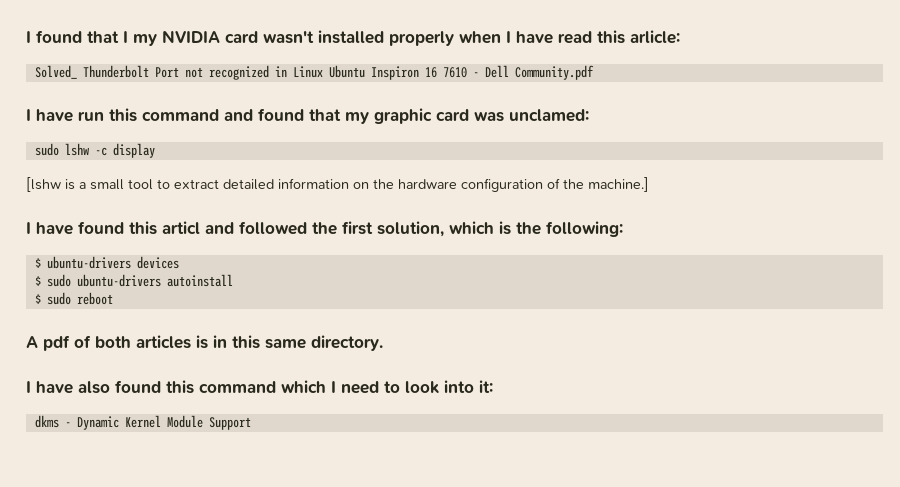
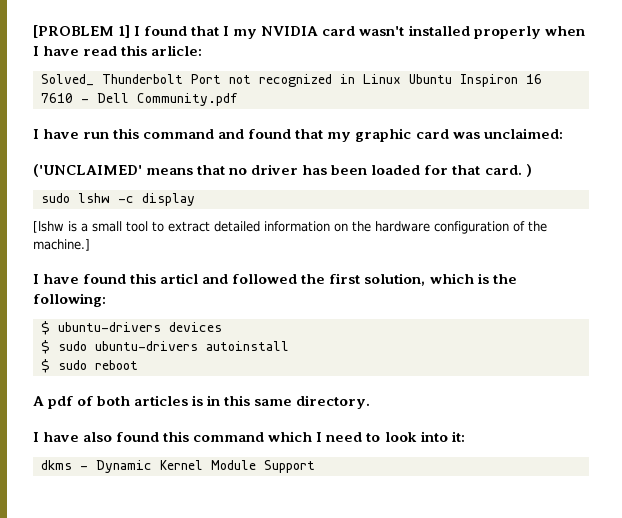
- I found that I my NVIDIA card wasn't installed properly when I have read this arlicle:
+ [PROBLEM 1] I found that I my NVIDIA card wasn't installed properly when I have read this arlicle:
- I have run this command and found that my graphic card was unclamed:
+ I have run this command and found that my graphic card was unclaimed:
+ ('UNCLAIMED' means that no driver has been loaded for that card. )

